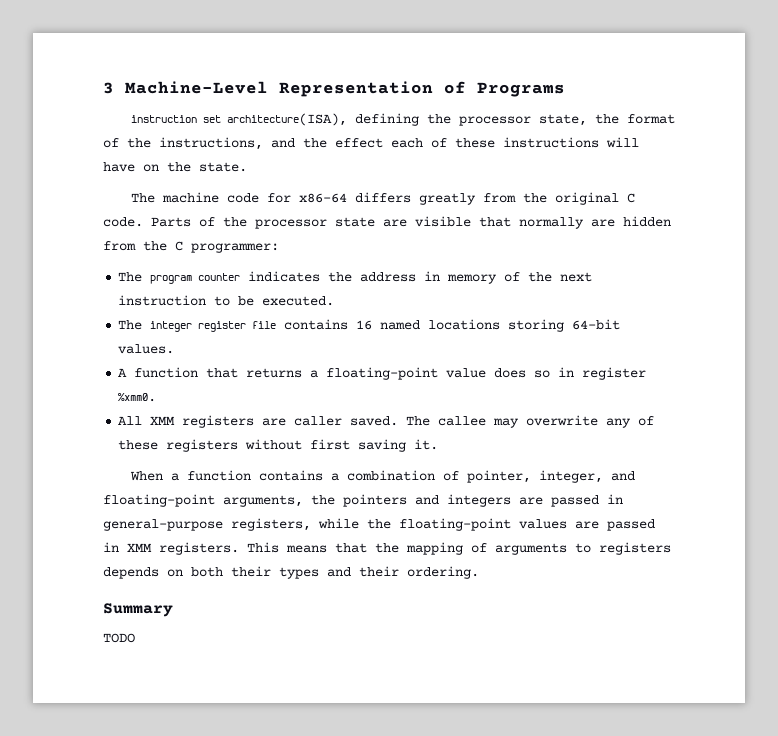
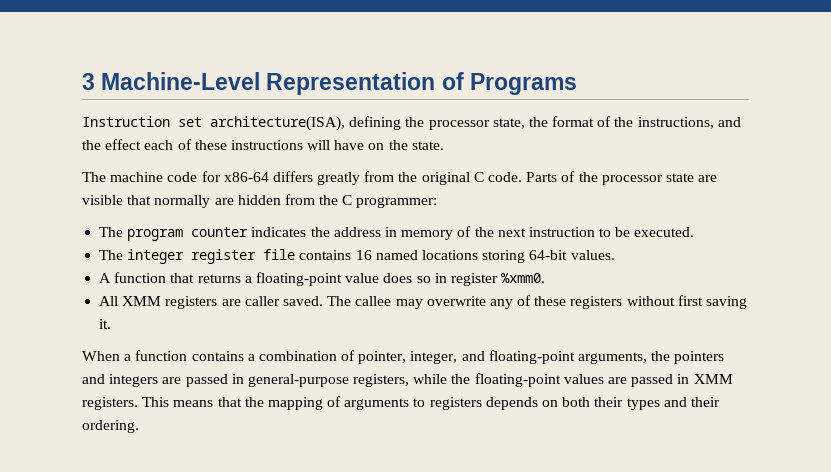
- instruction set architecture(ISA), defining the processor state, the format of the instructions, and the effect each of these instructions will have on the state.
+ Instruction set architecture(ISA), defining the processor state, the format of the instructions, and the effect each of these instructions will have on the state.
- Summary
- TODO

